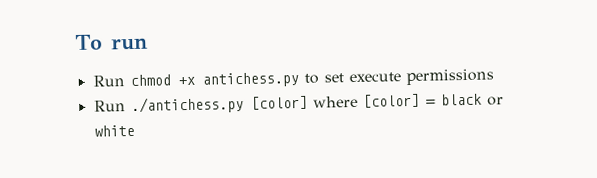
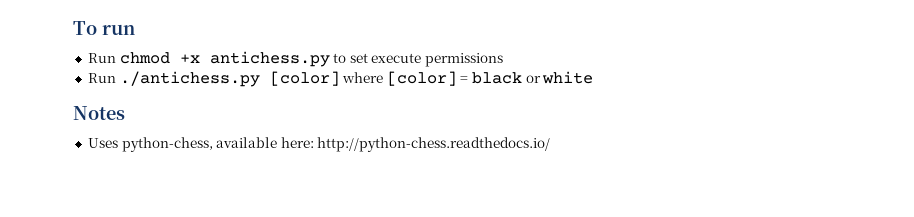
+ Notes
+ Uses python-chess, available here: http://python-chess.readthedocs.io/

